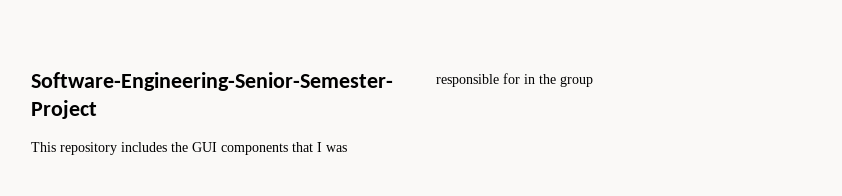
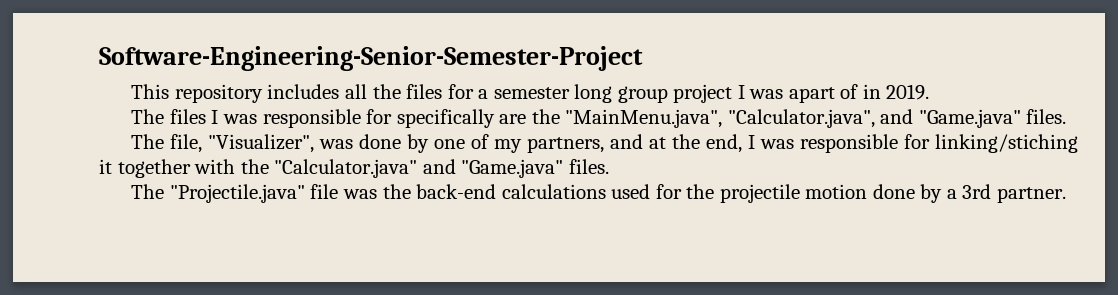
- This repository includes the GUI components that I was responsible for in the group
+ This repository includes all the files for a semester long group project I was apart of in 2019.
+ The files I was responsible for specifically are the "MainMenu.java", "Calculator.java", and "Game.java" files.
+ The file, "Visualizer", was done by one of my partners, and at the end, I was responsible for linking/stiching it together with the "Calculator.java" and "Game.java" files.
+ The "Projectile.java" file was the back-end calculations used for the projectile motion done by a 3rd partner.

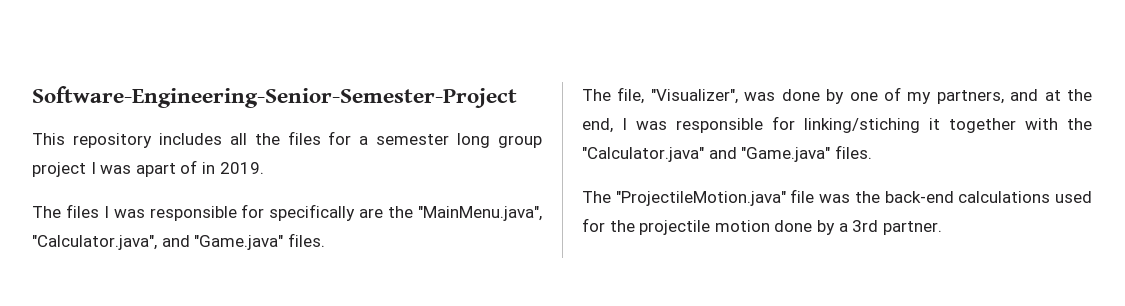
- The "Projectile.java" file was the back-end calculations used for the projectile motion done by a 3rd partner.
+ The "ProjectileMotion.java" file was the back-end calculations used for the projectile motion done by a 3rd partner.

